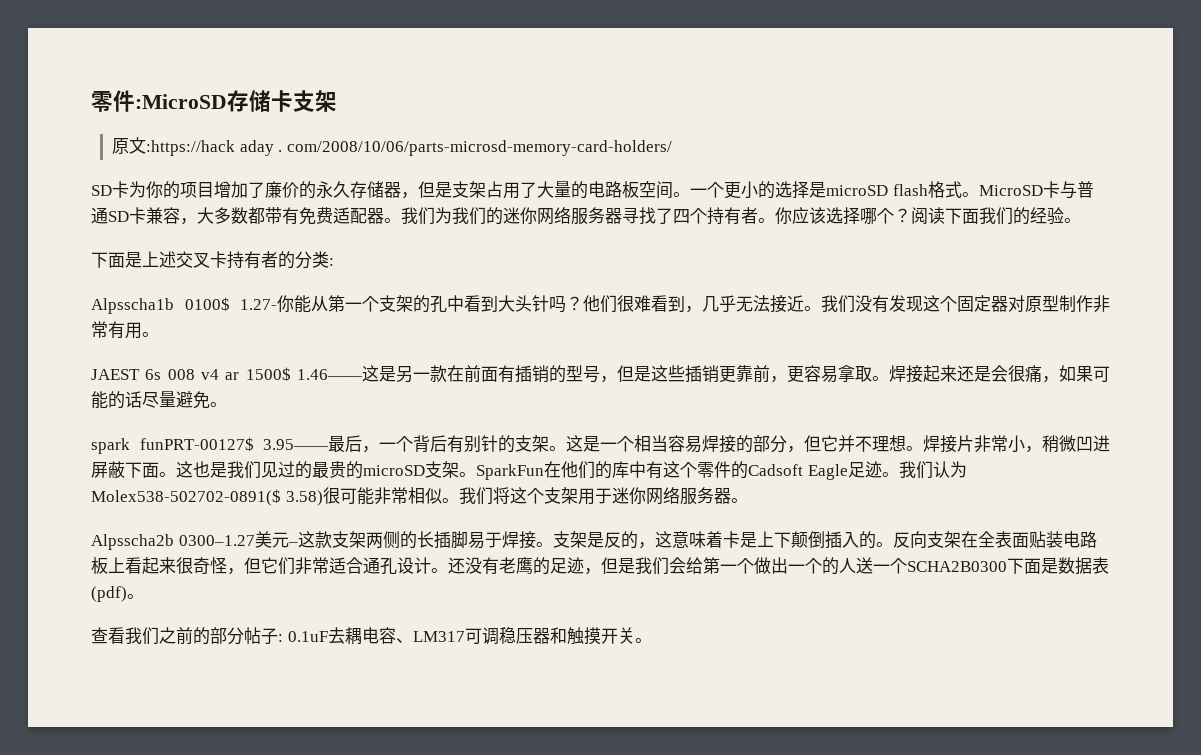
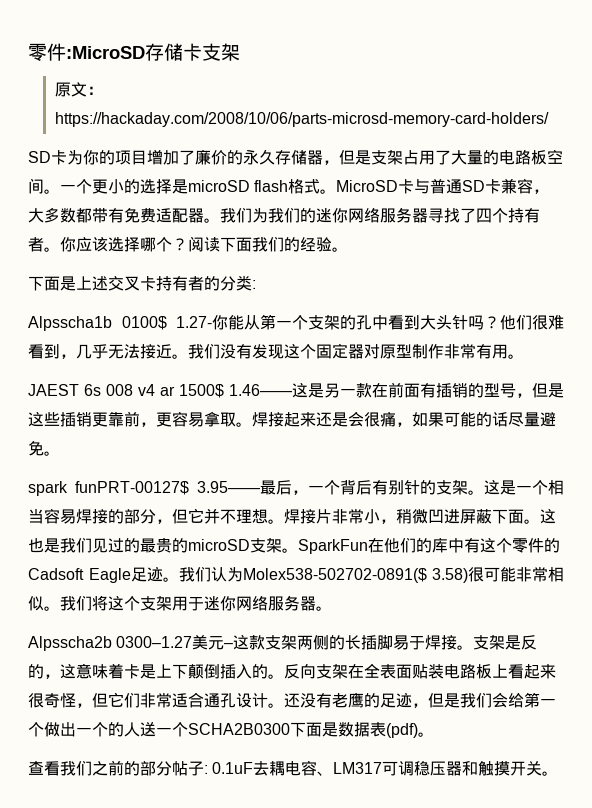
- 原文:https://hack aday . com/2008/10/06/parts-microsd-memory-card-holders/
+ 原文：https://hackaday.com/2008/10/06/parts-microsd-memory-card-holders/

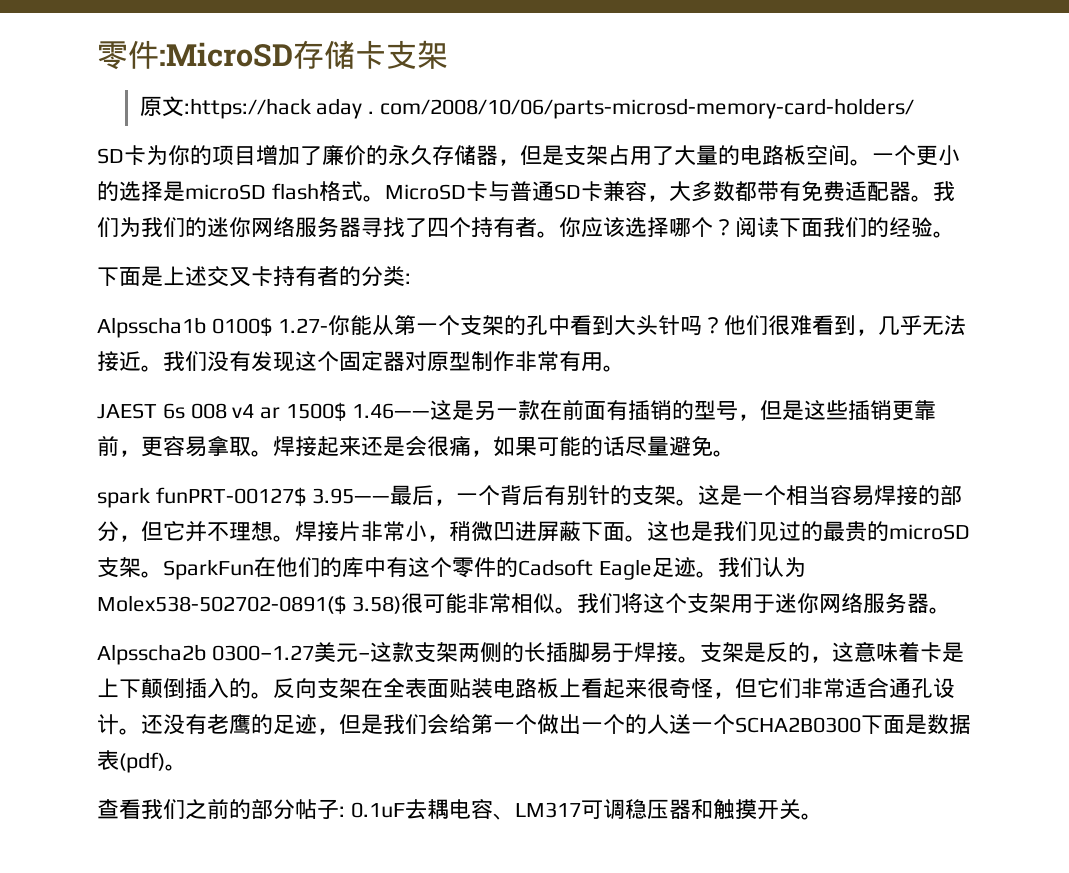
- 原文：https://hackaday.com/2008/10/06/parts-microsd-memory-card-holders/
+ 原文:https://hack aday . com/2008/10/06/parts-microsd-memory-card-holders/

